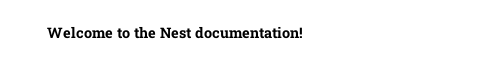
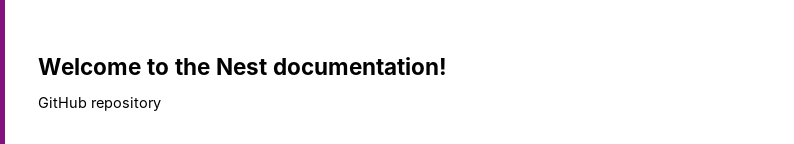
+ GitHub repository

